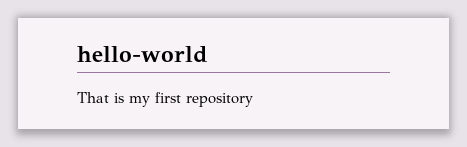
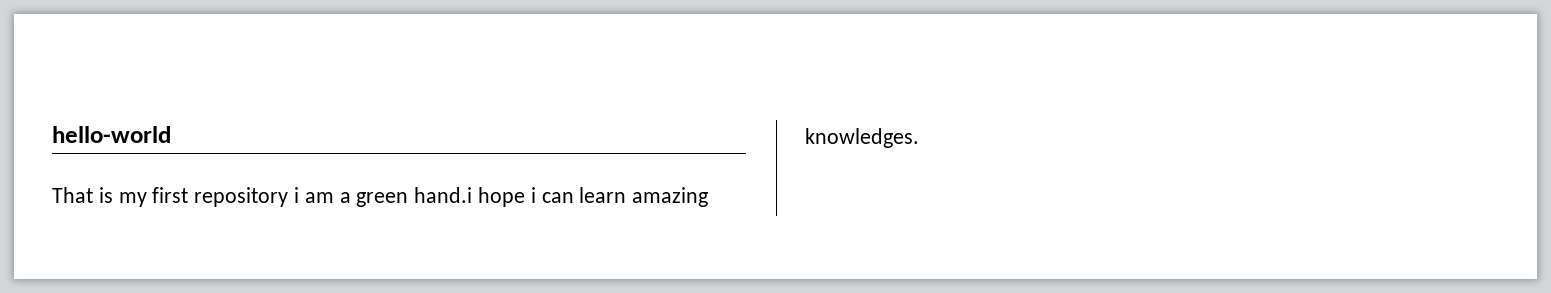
- That is my first repository
+ That is my first repository i am a green hand.i hope i can learn amazing knowledges.

